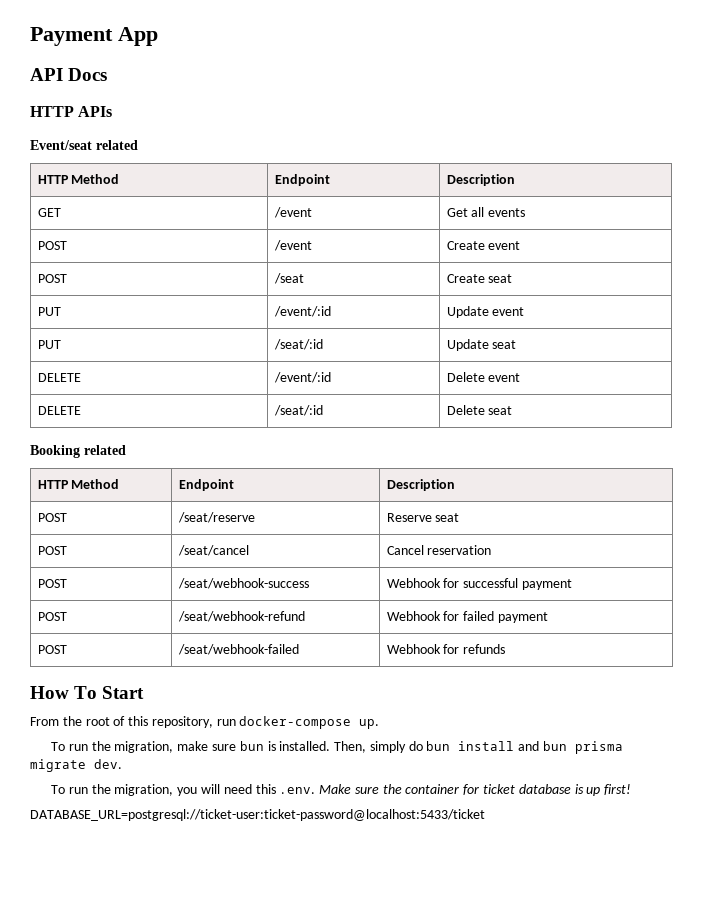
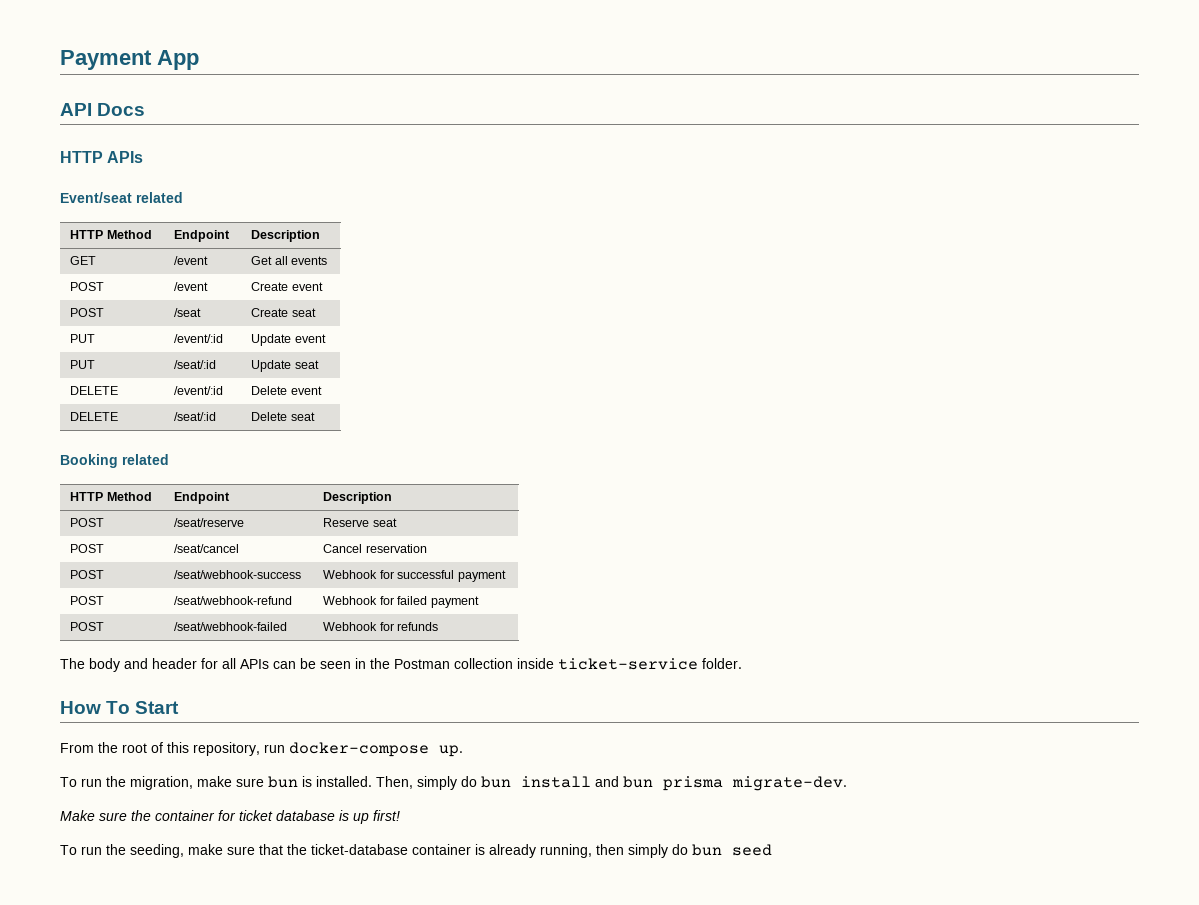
+ The body and header for all APIs can be seen in the Postman collection inside ticket-service folder.
- Then, simply do bun install and bun prisma migrate dev.
- To run the migration, you will need this .env. Make sure the container for ticket database is up first!
+ Then, simply do bun install and bun prisma migrate-dev.
+ Make sure the container for ticket database is up first!
- DATABASE_URL=postgresql://ticket-user:ticket-password@localhost:5433/ticket
+ To run the seeding, make sure that the ticket-database container is already running, then simply do bun seed

